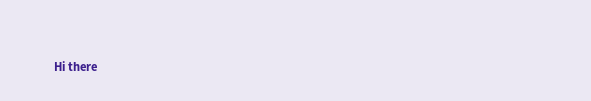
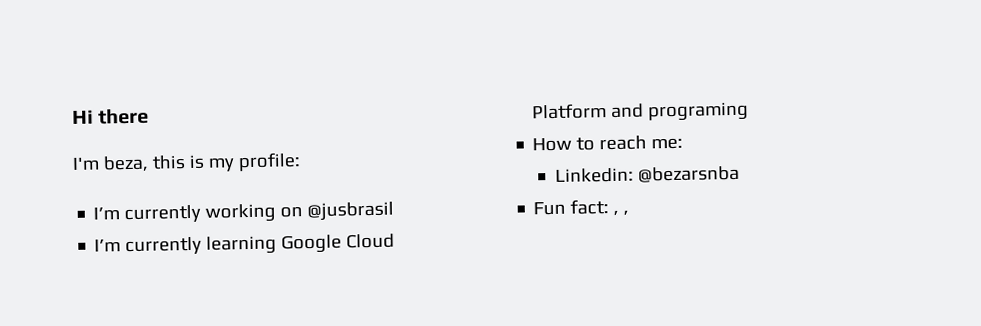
+ I'm beza, this is my profile:
+ I’m currently working on @jusbrasil
+ I’m currently learning Google Cloud Platform and programing
+ How to reach me:
+ Linkedin: @bezarsnba
+ Fun fact: , ,

